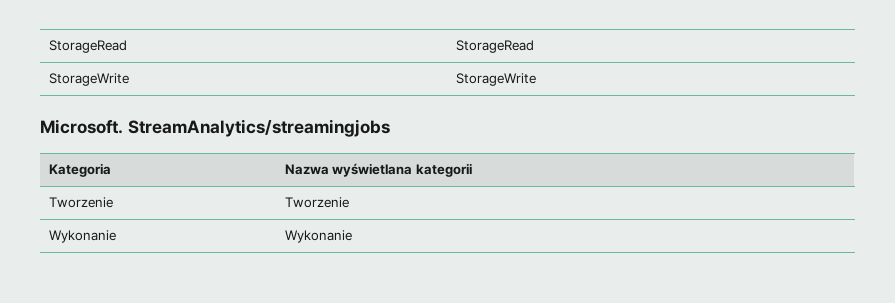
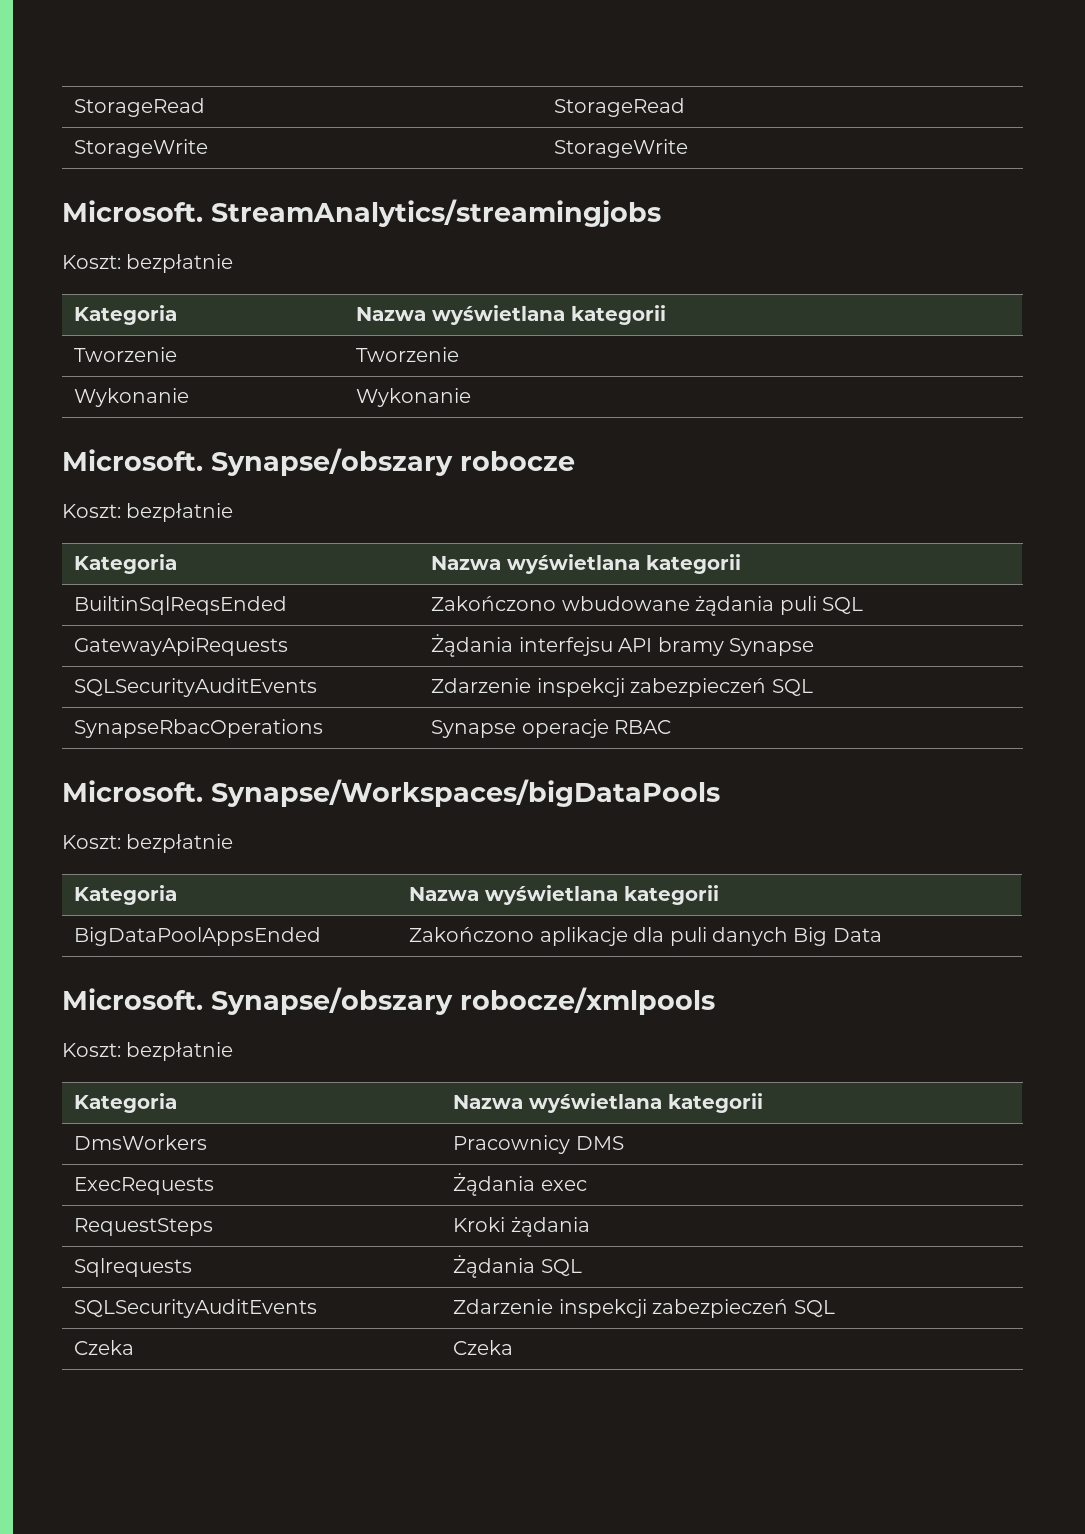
  StreamAnalytics/streamingjobs
+ Koszt: bezpłatnie
+ Microsoft. Synapse/obszary robocze
+ Koszt: bezpłatnie
+ Kategoria | Nazwa wyświetlana kategorii
+ BuiltinSqlReqsEnded | Zakończono wbudowane żądania puli SQL
+ GatewayApiRequests | Żądania interfejsu API bramy Synapse
+ SQLSecurityAuditEvents | Zdarzenie inspekcji zabezpieczeń SQL
+ SynapseRbacOperations | Synapse operacje RBAC
+ Microsoft. Synapse/Workspaces/bigDataPools
+ Koszt: bezpłatnie
+ Kategoria | Nazwa wyświetlana kategorii
+ BigDataPoolAppsEnded | Zakończono aplikacje dla puli danych Big Data
+ Microsoft. Synapse/obszary robocze/xmlpools
+ Koszt: bezpłatnie
+ Kategoria | Nazwa wyświetlana kategorii
+ DmsWorkers | Pracownicy DMS
+ ExecRequests | Żądania exec
+ RequestSteps | Kroki żądania
+ Sqlrequests | Żądania SQL
+ SQLSecurityAuditEvents | Zdarzenie inspekcji zabezpieczeń SQL
+ Czeka | Czeka

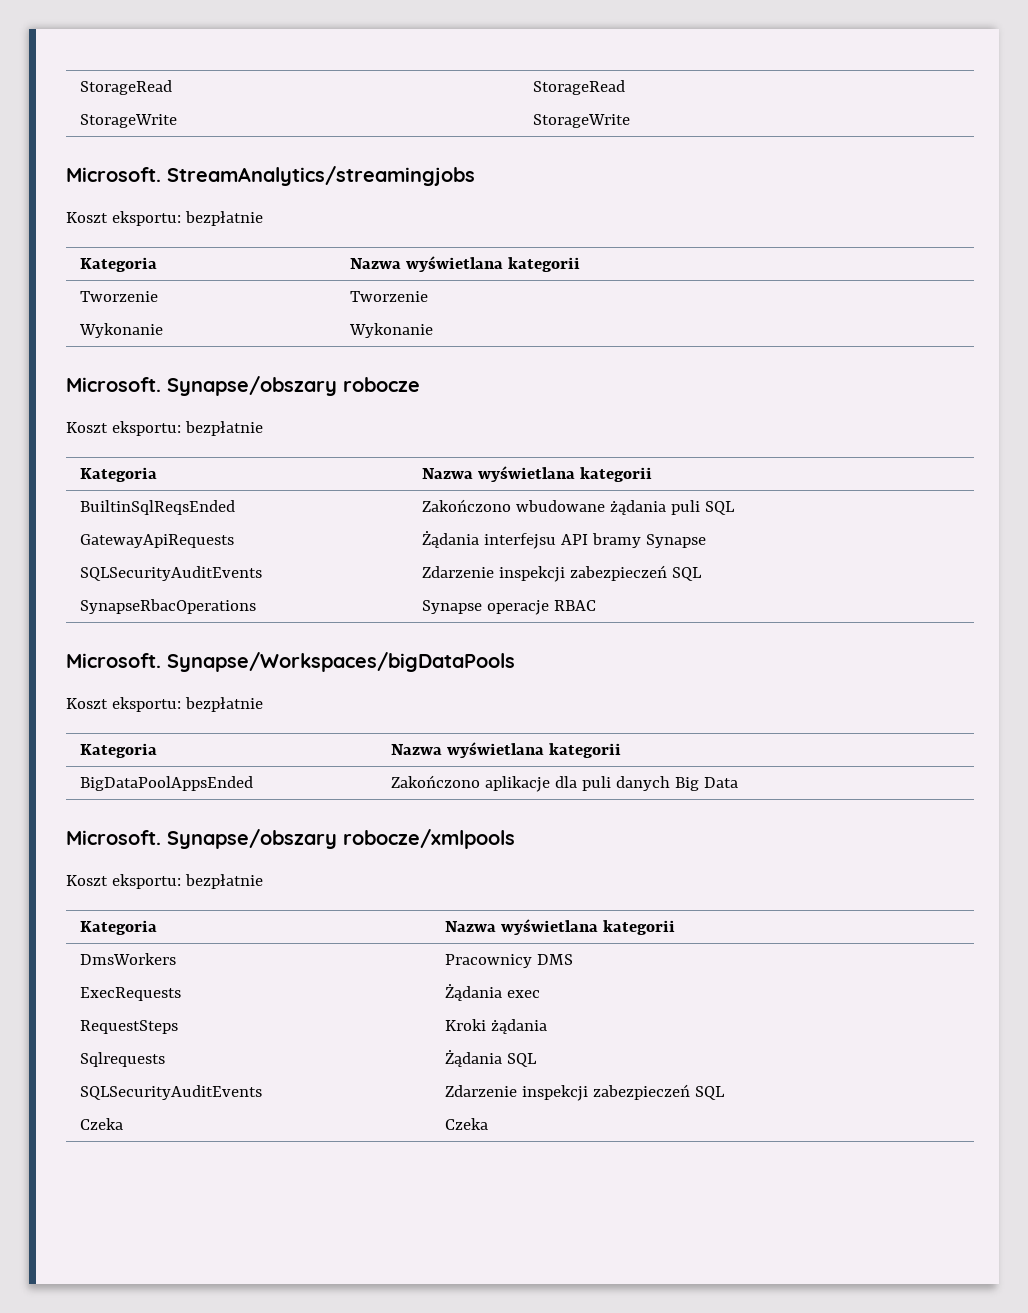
  StreamAnalytics/streamingjobs
- Koszt: bezpłatnie
+ Koszt eksportu: bezpłatnie
  Synapse/obszary robocze
- Koszt: bezpłatnie
+ Koszt eksportu: bezpłatnie
  Synapse/Workspaces/bigDataPools
- Koszt: bezpłatnie
+ Koszt eksportu: bezpłatnie
  Synapse/obszary robocze/xmlpools
- Koszt: bezpłatnie
+ Koszt eksportu: bezpłatnie

